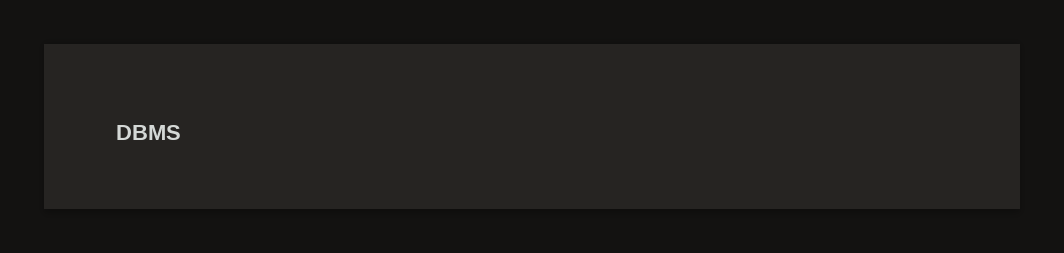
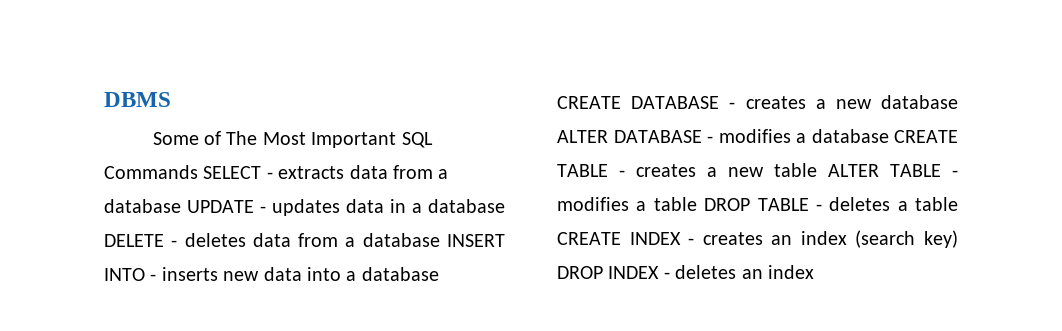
+ Some of The Most Important SQL Commands SELECT - extracts data from a database UPDATE - updates data in a database DELETE - deletes data from a database INSERT INTO - inserts new data into a database CREATE DATABASE - creates a new database ALTER DATABASE - modifies a database CREATE TABLE - creates a new table ALTER TABLE - modifies a table DROP TABLE - deletes a table CREATE INDEX - creates an index (search key) DROP INDEX - deletes an index

